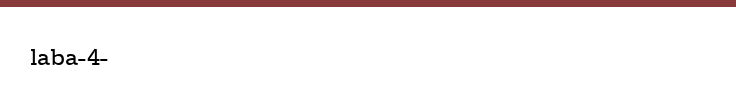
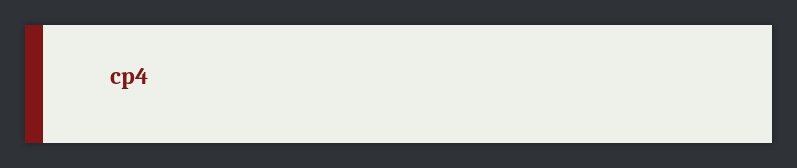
- laba-4-
+ cp4

